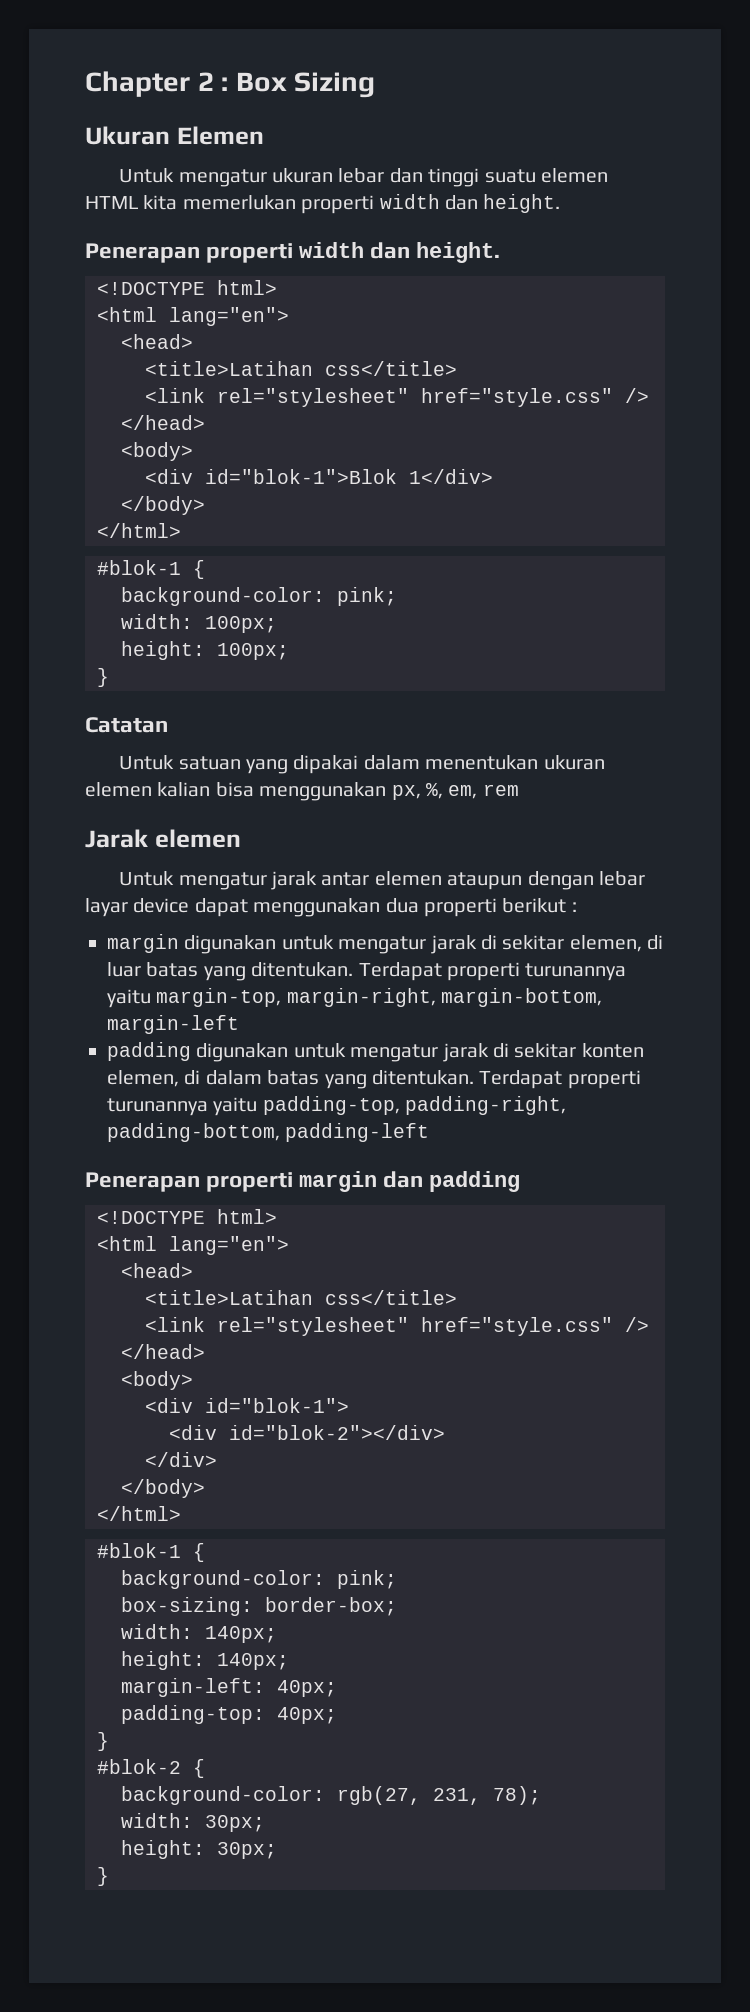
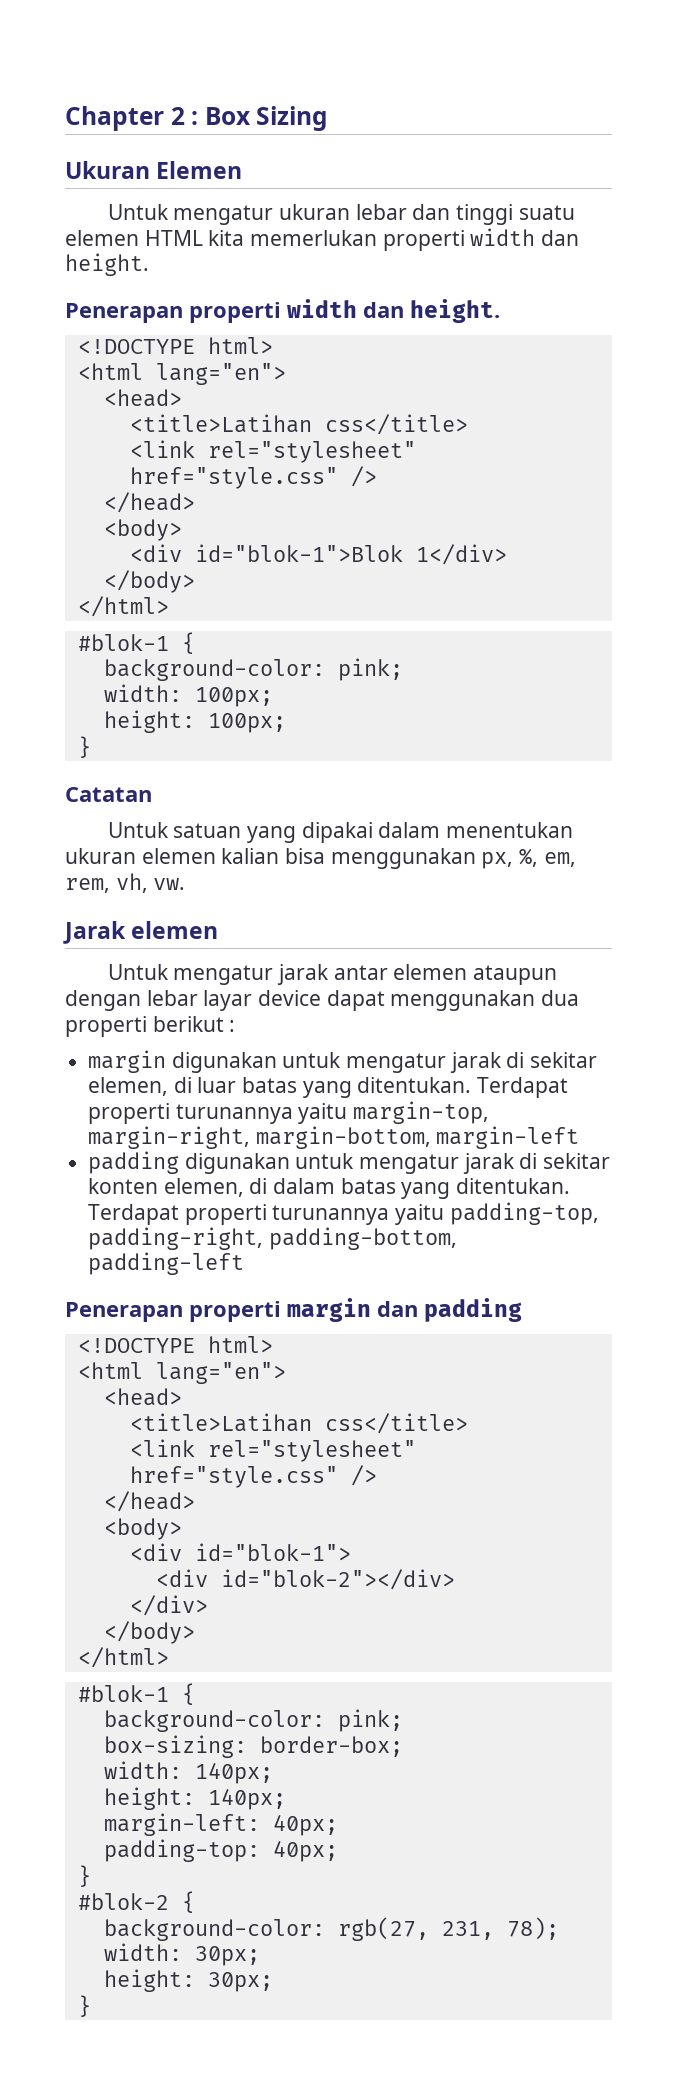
- Untuk satuan yang dipakai dalam menentukan ukuran elemen kalian bisa menggunakan px, %, em, rem
+ Untuk satuan yang dipakai dalam menentukan ukuran elemen kalian bisa menggunakan px, %, em, rem, vh, vw.

